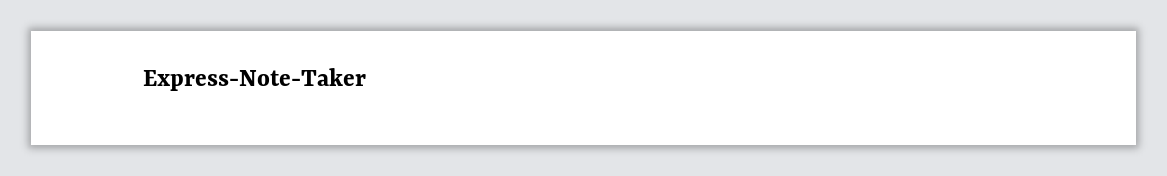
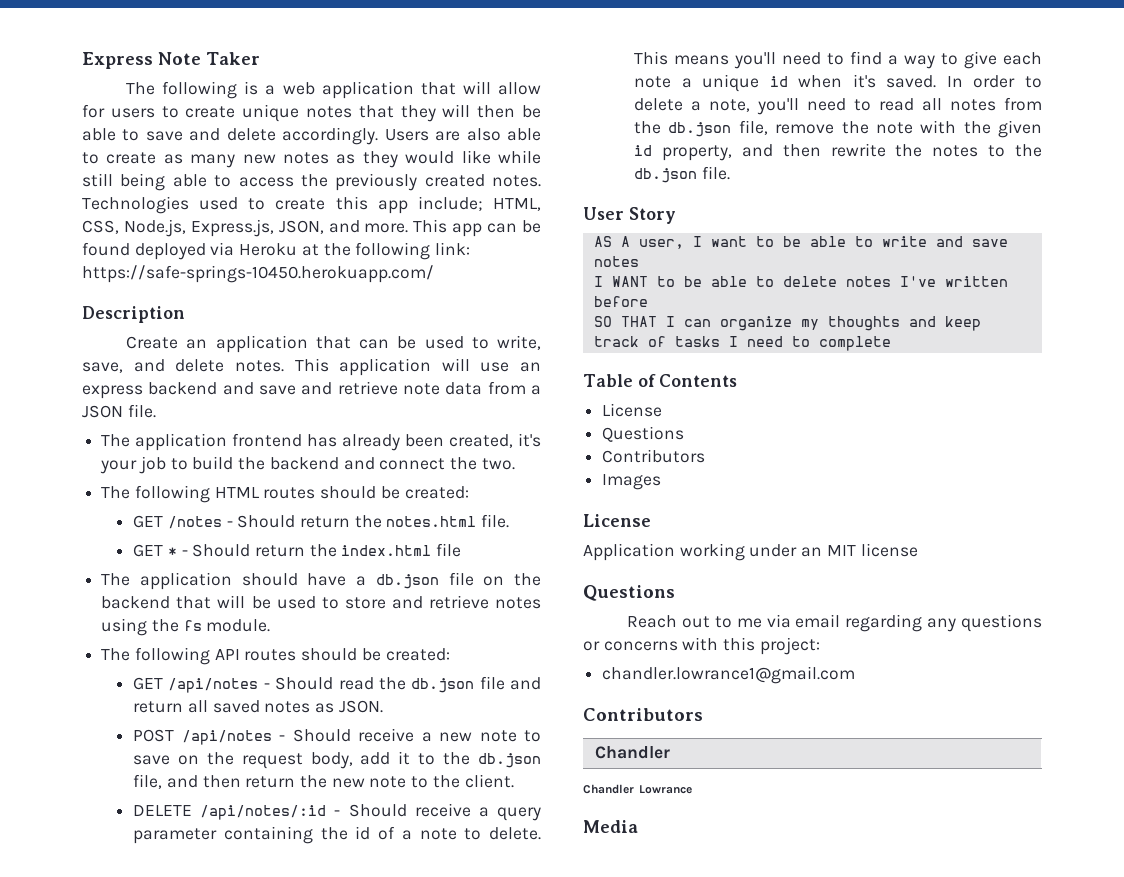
- Express-Note-Taker
+ Express Note Taker
+ The following is a web application that will allow for users to create unique notes that they will then be able to save and delete accordingly. Users are also able to create as many new notes as they would like while still being able to access the previously created notes. Technologies used to create this app include; HTML, CSS, Node.js, Express.js, JSON, and more. This app can be found deployed via Heroku at the following link: https://safe-springs-10450.herokuapp.com/
+ Description
+ Create an application that can be used to write, save, and delete notes. This application will use an express backend and save and retrieve note data from a JSON file.
+ The application frontend has already been created, it's your job to build the backend and connect the two.
+ The following HTML routes should be created:
+ GET /notes - Should return the notes.html file.
+ GET * - Should return the index.html file
+ The application should have a db.json file on the backend that will be used to store and retrieve notes using the fs module.
+ The following API routes should be created:
+ GET /api/notes - Should read the db.json file and return all saved notes as JSON.
+ POST /api/notes - Should receive a new note to save on the request body, add it to the db.json file, and then return the new note to the client.
+ DELETE /api/notes/:id - Should receive a query parameter containing the id of a note to delete. This means you'll need to find a way to give each note a unique id when it's saved. In order to delete a note, you'll need to read all notes from the db.json file, remove the note with the given id property, and then rewrite the notes to the db.json file.
+ User Story
+ AS A user, I want to be able to write and save notes
+ I WANT to be able to delete notes I've written before
+ SO THAT I can organize my thoughts and keep track of tasks I need to complete
+ Table of Contents
+ License
+ Questions
+ Contributors
+ Images
+ License
+ Application working under an MIT license
+ Questions
+ Reach out to me via email regarding any questions or concerns with this project:
+ chandler.lowrance1@gmail.com
+ Contributors
+ Chandler
+ Chandler Lowrance
+ Media

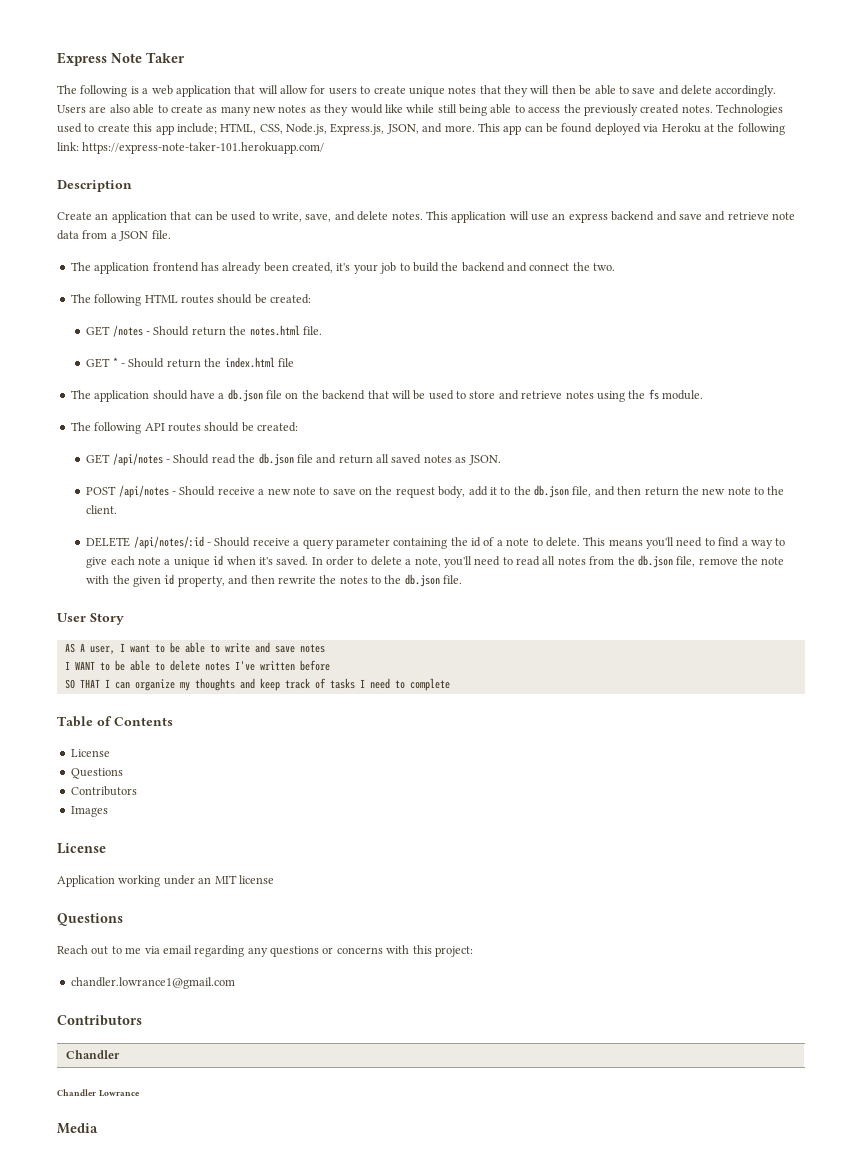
- This app can be found deployed via Heroku at the following link: https://safe-springs-10450.herokuapp.com/
+ This app can be found deployed via Heroku at the following link: https://express-note-taker-101.herokuapp.com/

